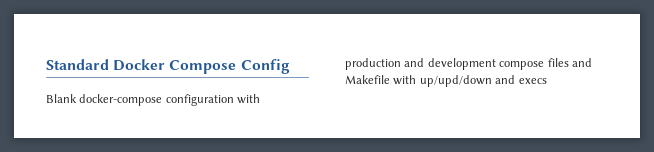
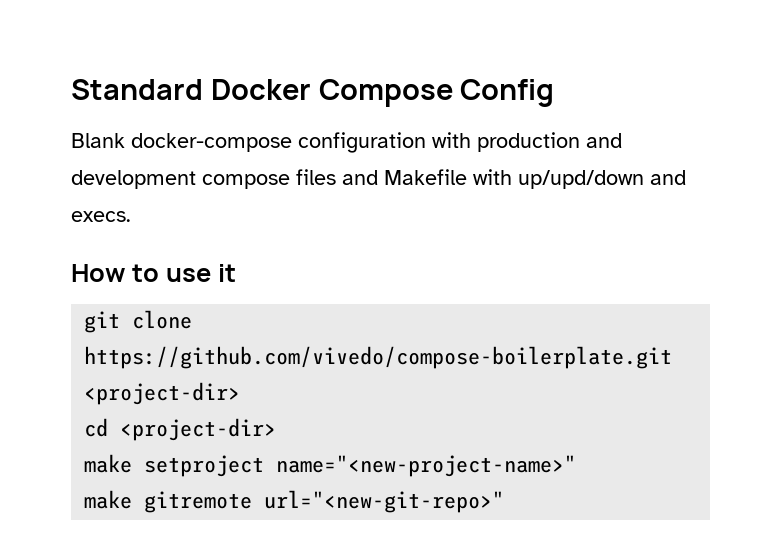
- Blank docker-compose configuration with production and development compose files and Makefile with up/upd/down and execs
+ Blank docker-compose configuration with production and development compose files and Makefile with up/upd/down and execs.
+ How to use it
+ git clone https://github.com/vivedo/compose-boilerplate.git <project-dir>
+ cd <project-dir>
+ make setproject name="<new-project-name>"
+ make gitremote url="<new-git-repo>"

